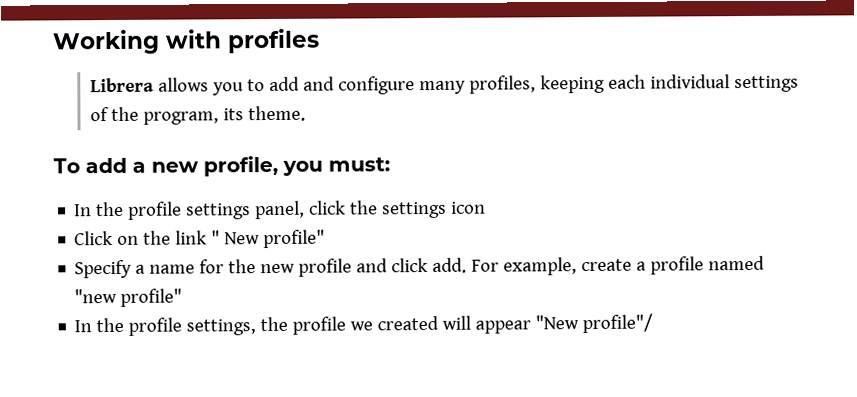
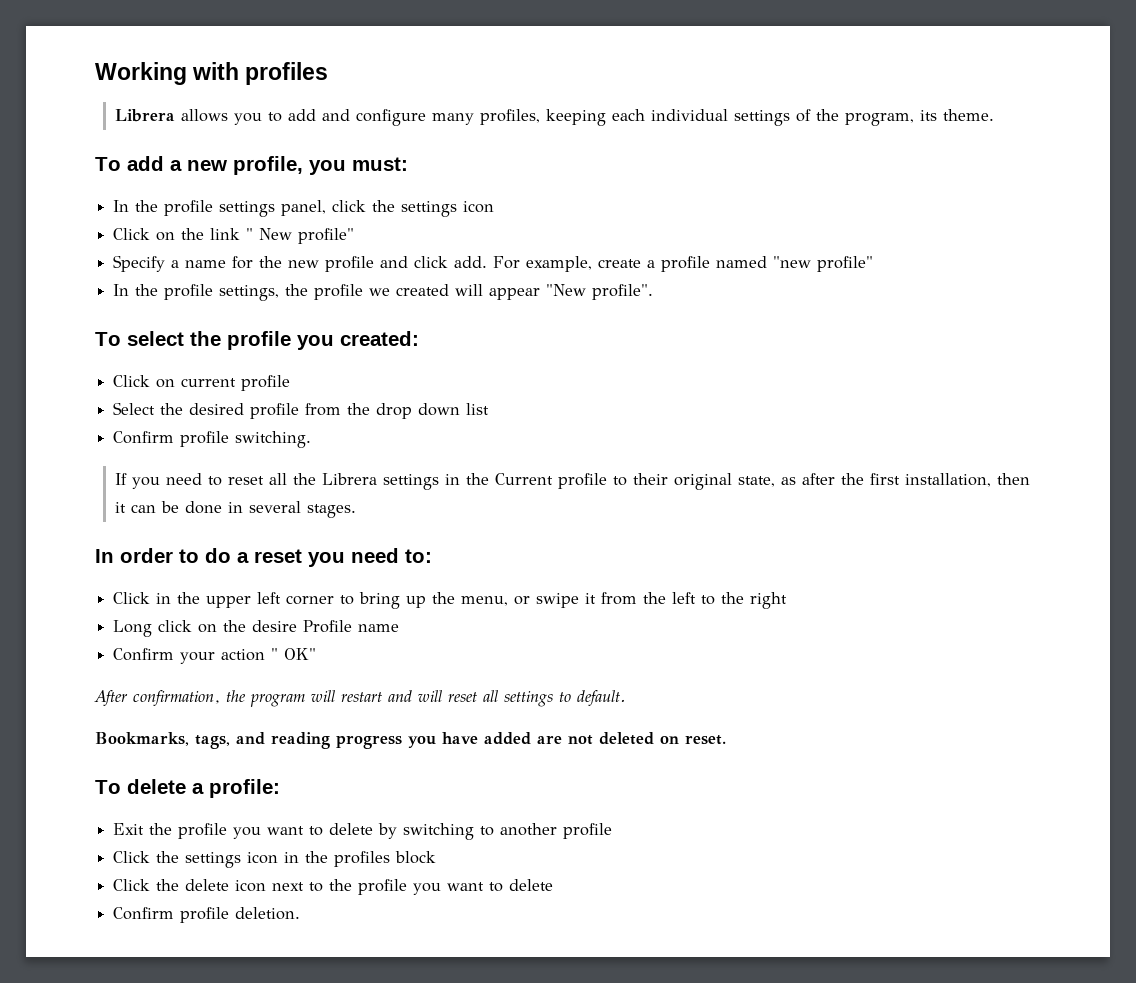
- In the profile settings, the profile we created will appear "New profile"/
+ In the profile settings, the profile we created will appear "New profile".
+ To select the profile you created:
+ Click on current profile
+ Select the desired profile from the drop down list
+ Confirm profile switching.
+ If you need to reset all the Librera settings in the Current profile to their original state, as after the first installation, then it can be done in several stages.
+ In order to do a reset you need to:
+ Click in the upper left corner to bring up the menu, or swipe it from the left to the right
+ Long click on the desire Profile name
+ Confirm your action " OK"
+ After confirmation, the program will restart and will reset all settings to default.
+ Bookmarks, tags, and reading progress you have added are not deleted on reset.
+ To delete a profile:
+ Exit the profile you want to delete by switching to another profile
+ Click the settings icon in the profiles block
+ Click the delete icon next to the profile you want to delete
+ Confirm profile deletion.

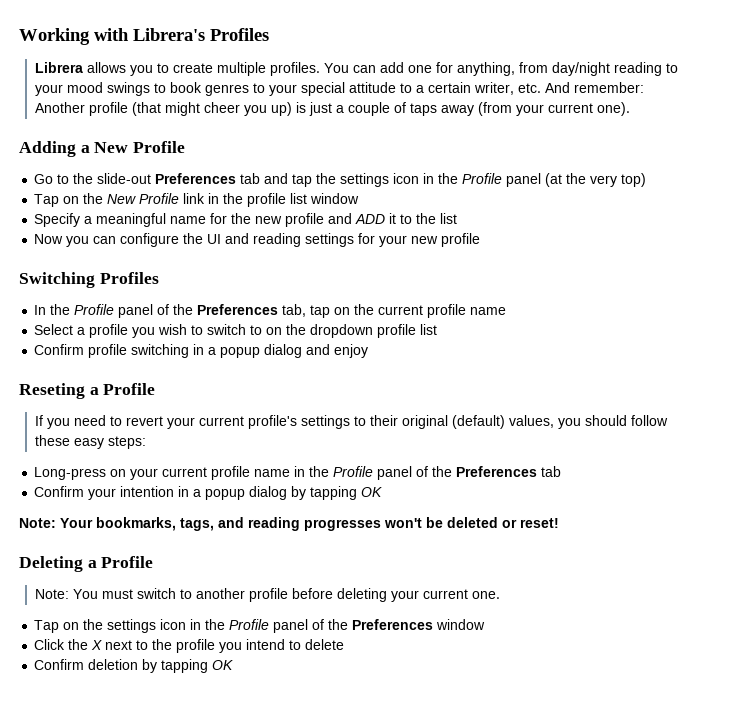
- Working with profiles
+ Working with Librera's Profiles
- Librera allows you to add and configure many profiles, keeping each individual settings of the program, its theme.
- To add a new profile, you must:
- In the profile settings panel, click the settings icon
- Click on the link " New profile"
+ Librera allows you to create multiple profiles. You can add one for anything, from day/night reading to your mood swings to book genres to your special attitude to a certain writer, etc. And remember: Another profile (that might cheer you up) is just a couple of taps away (from your current one).
+ Adding a New Profile
+ Go to the slide-out Preferences tab and tap the settings icon in the Profile panel (at the very top)
+ Tap on the New Profile link in the profile list window
- Specify a name for the new profile and click add. For example, create a profile named "new profile"
- In the profile settings, the profile we created will appear "New profile".
- To select the profile you created:
- Click on current profile
- Select the desired profile from the drop down list
- Confirm profile switching.
- If you need to reset all the Librera settings in the Current profile to their original state, as after the first installation, then it can be done in several stages.
- In order to do a reset you need to:
- Click in the upper left corner to bring up the menu, or swipe it from the left to the right
- Long click on the desire Profile name
- Confirm your action " OK"
- After confirmation, the program will restart and will reset all settings to default.
- Bookmarks, tags, and reading progress you have added are not deleted on reset.
- To delete a profile:
- Exit the profile you want to delete by switching to another profile
- Click the settings icon in the profiles block
- Click the delete icon next to the profile you want to delete
+ Specify a meaningful name for the new profile and ADD it to the list
+ Now you can configure the UI and reading settings for your new profile
+ Switching Profiles
+ In the Profile panel of the Preferences tab, tap on the current profile name
+ Select a profile you wish to switch to on the dropdown profile list
+ Confirm profile switching in a popup dialog and enjoy
+ Reseting a Profile
+ If you need to revert your current profile's settings to their original (default) values, you should follow these easy steps:
+ Long-press on your current profile name in the Profile panel of the Preferences tab
+ Confirm your intention in a popup dialog by tapping OK
+ Note: Your bookmarks, tags, and reading progresses won't be deleted or reset!
+ Deleting a Profile
+ Note: You must switch to another profile before deleting your current one.
+ Tap on the settings icon in the Profile panel of the Preferences window
+ Click the X next to the profile you intend to delete
- Confirm profile deletion.
+ Confirm deletion by tapping OK

